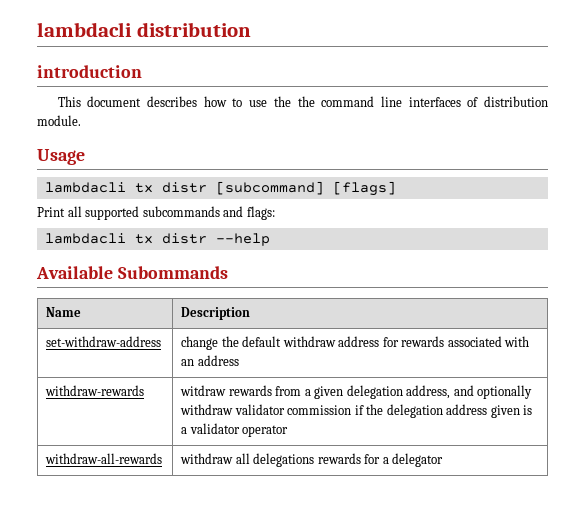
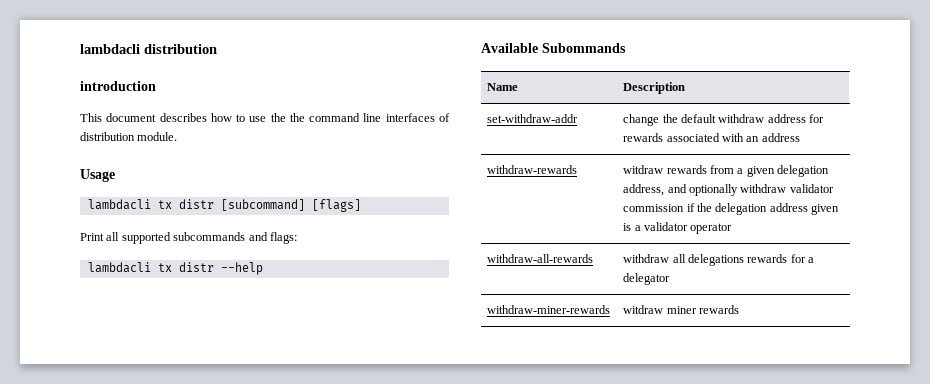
- set-withdraw-address | change the default withdraw address for rewards associated with an address
+ set-withdraw-addr | change the default withdraw address for rewards associated with an address
+ withdraw-miner-rewards | witdraw miner rewards

